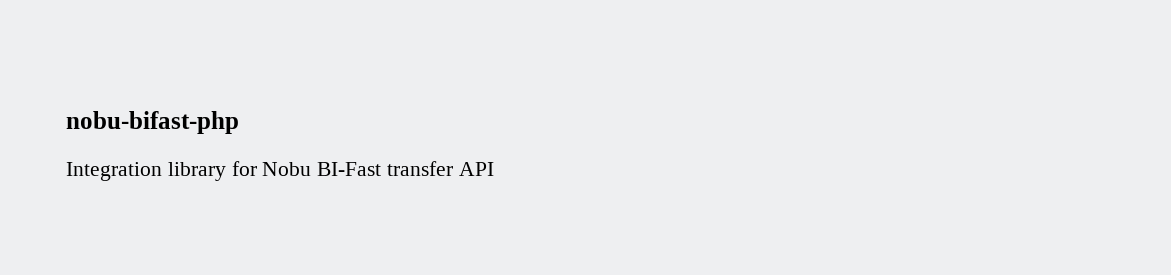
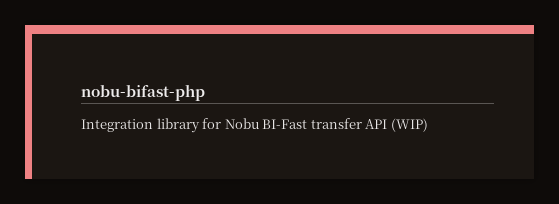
- Integration library for Nobu BI-Fast transfer API
+ Integration library for Nobu BI-Fast transfer API (WIP)

